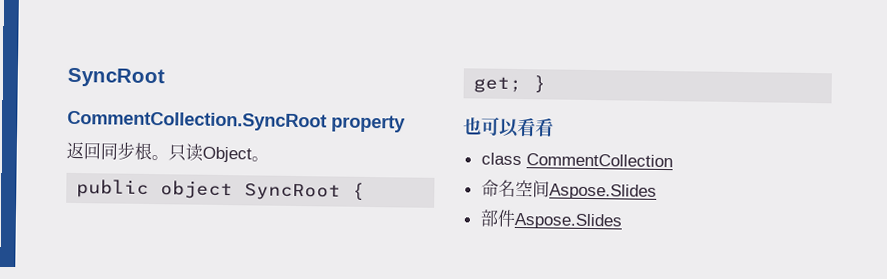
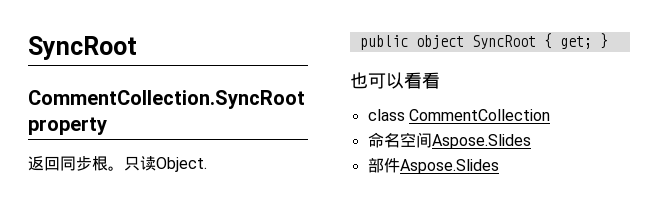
- 只读Object。
+ 只读Object.

